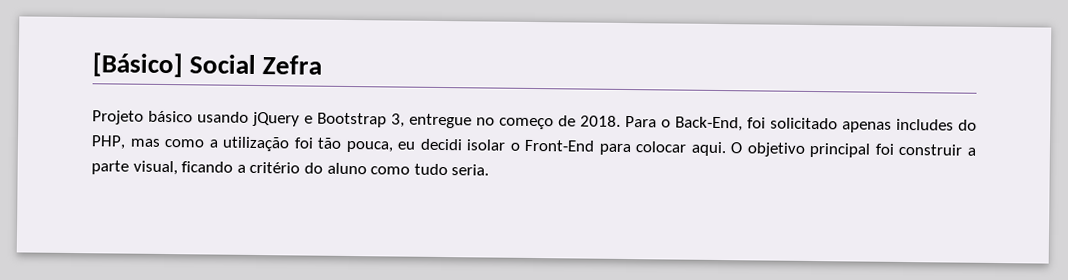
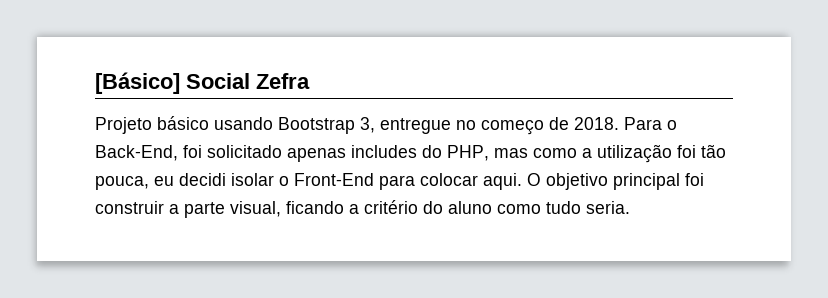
- Projeto básico usando jQuery e Bootstrap 3, entregue no começo de 2018.
+ Projeto básico usando Bootstrap 3, entregue no começo de 2018.

